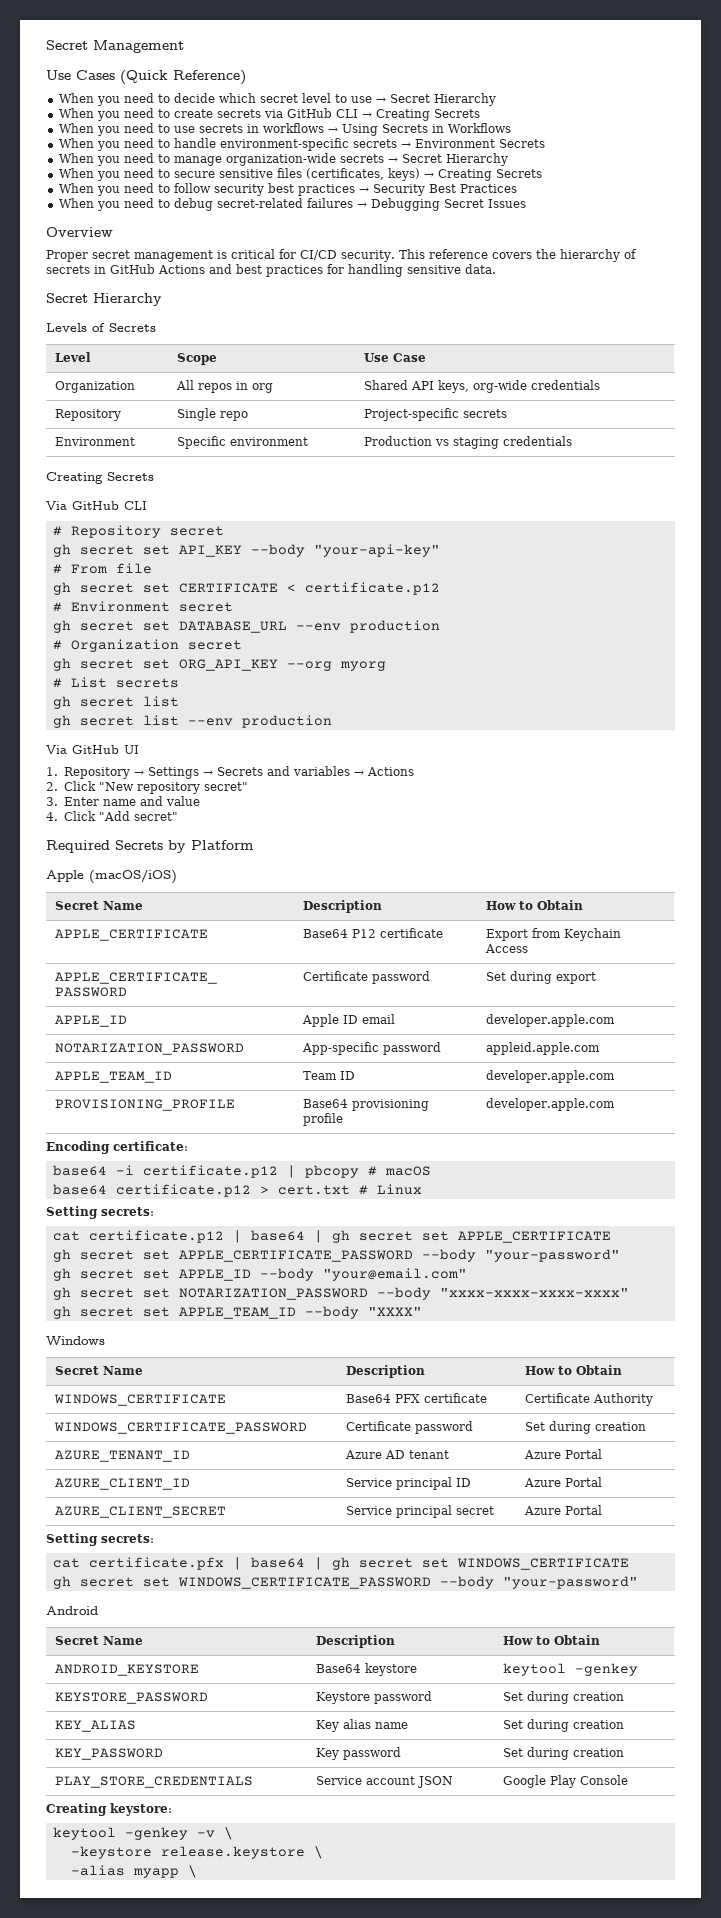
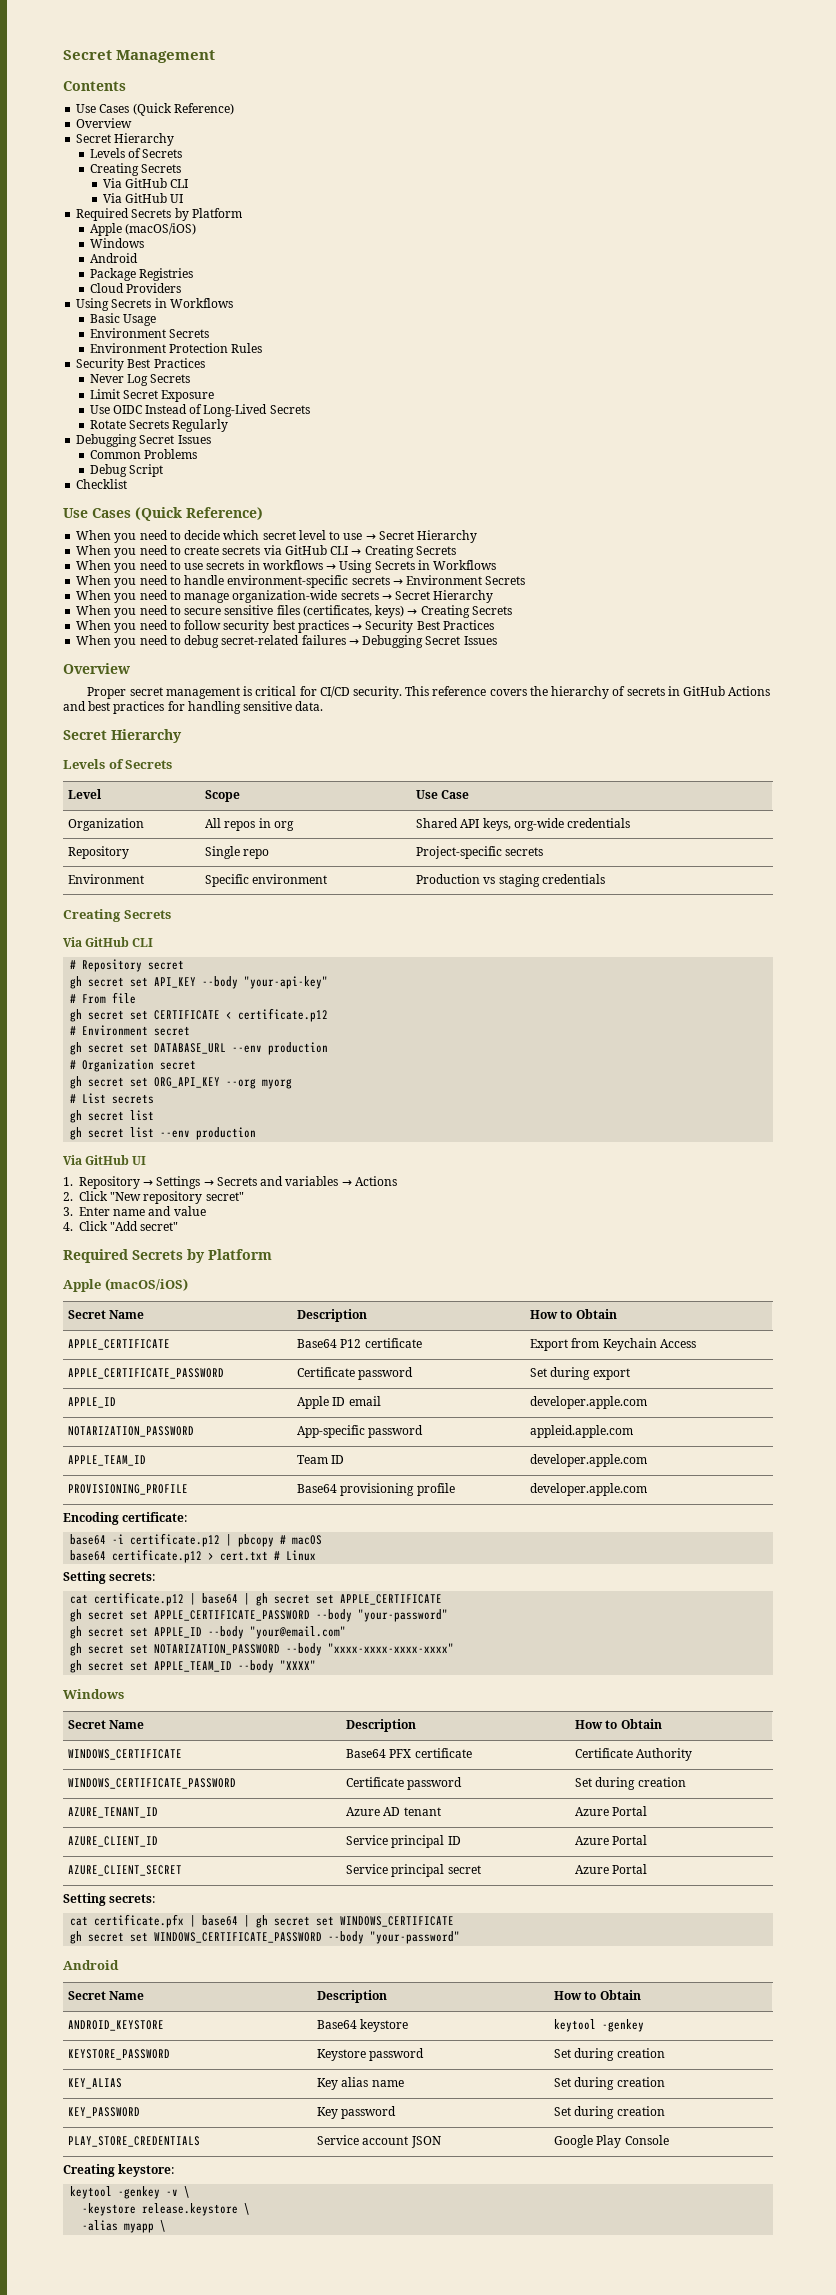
+ Contents
+ Use Cases (Quick Reference)
+ Overview
+ Secret Hierarchy
+ Levels of Secrets
+ Creating Secrets
+ Via GitHub CLI
+ Via GitHub UI
+ Required Secrets by Platform
+ Apple (macOS/iOS)
+ Windows
+ Android
+ Package Registries
+ Cloud Providers
+ Using Secrets in Workflows
+ Basic Usage
+ Environment Secrets
+ Environment Protection Rules
+ Security Best Practices
+ Never Log Secrets
+ Limit Secret Exposure
+ Use OIDC Instead of Long-Lived Secrets
+ Rotate Secrets Regularly
+ Debugging Secret Issues
+ Common Problems
+ Debug Script
+ Checklist

